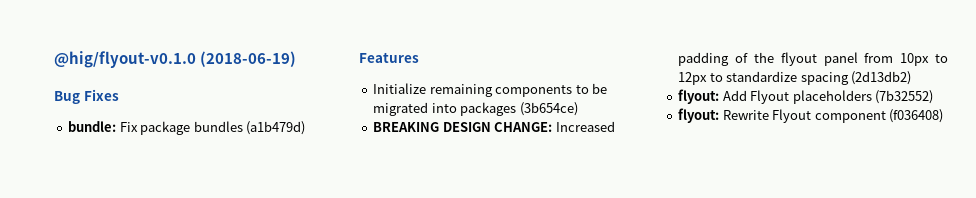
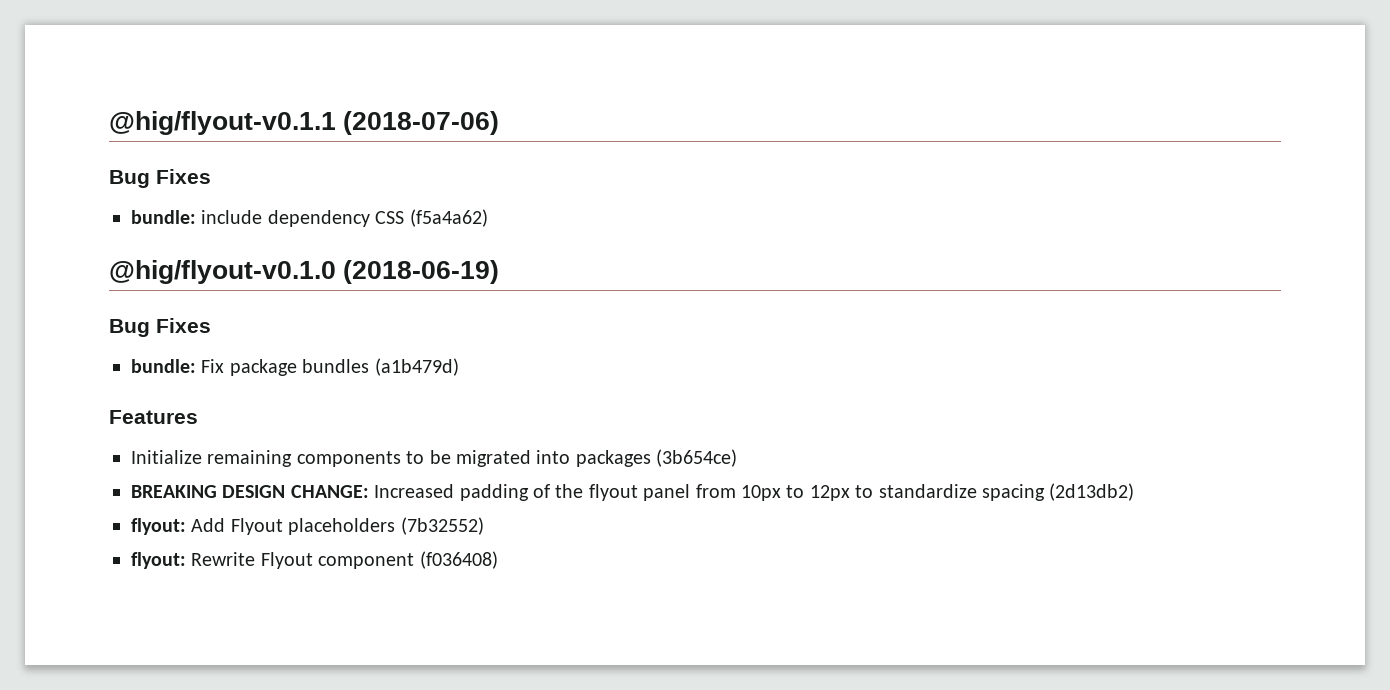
+ @hig/flyout-v0.1.1 (2018-07-06)
+ Bug Fixes
+ bundle: include dependency CSS (f5a4a62)

